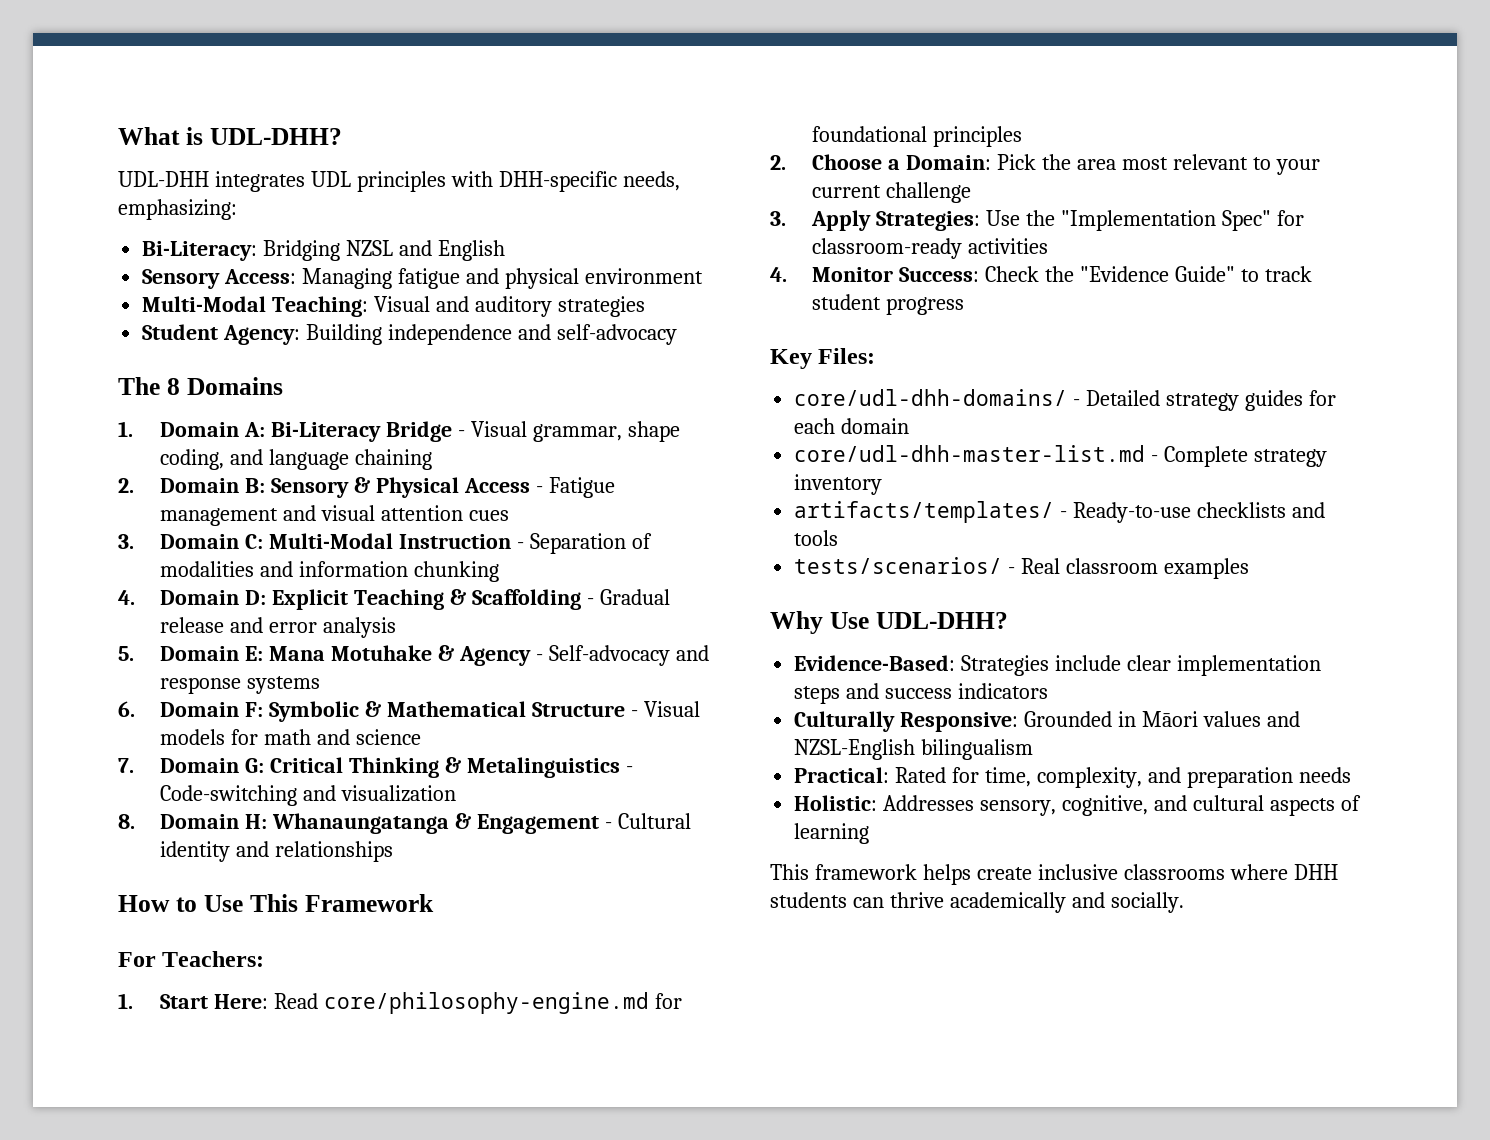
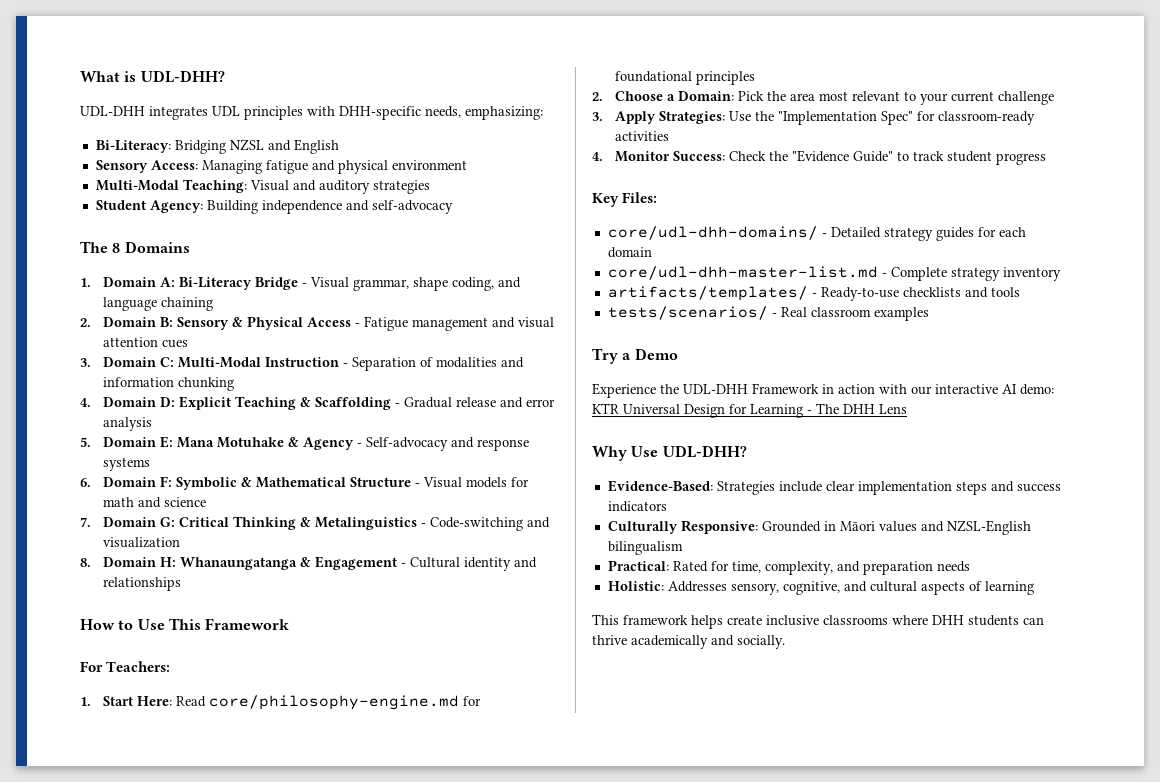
+ Try a Demo
+ Experience the UDL-DHH Framework in action with our interactive AI demo: KTR Universal Design for Learning - The DHH Lens

